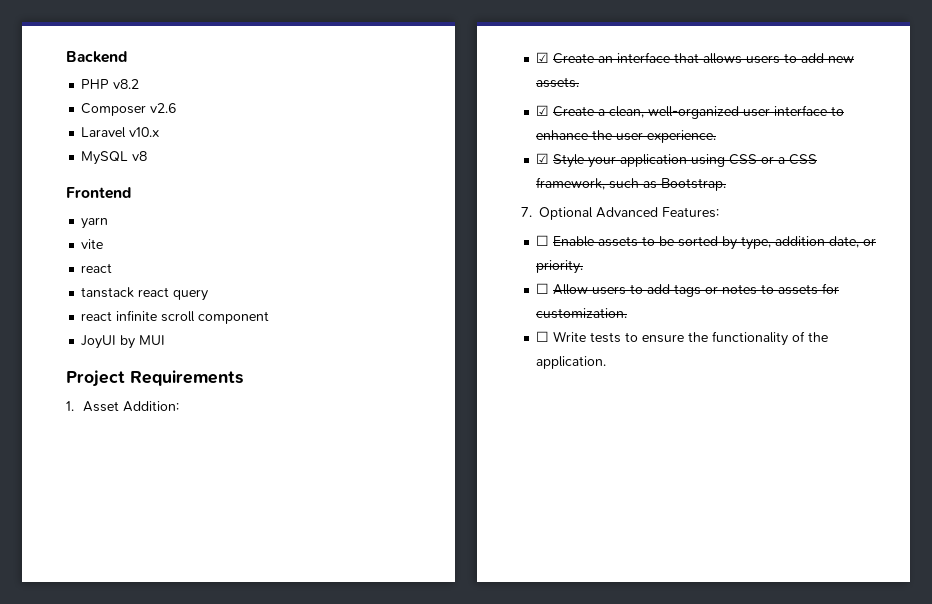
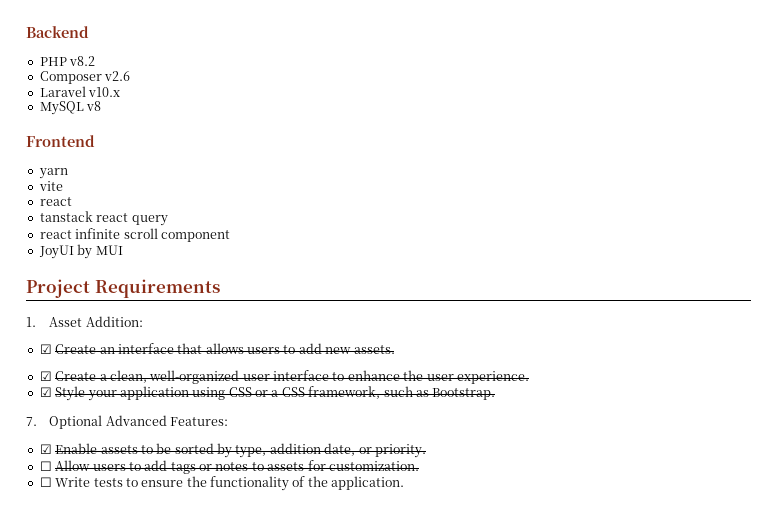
- ☐ Enable assets to be sorted by type, addition date, or priority.
+ ☑ Enable assets to be sorted by type, addition date, or priority.

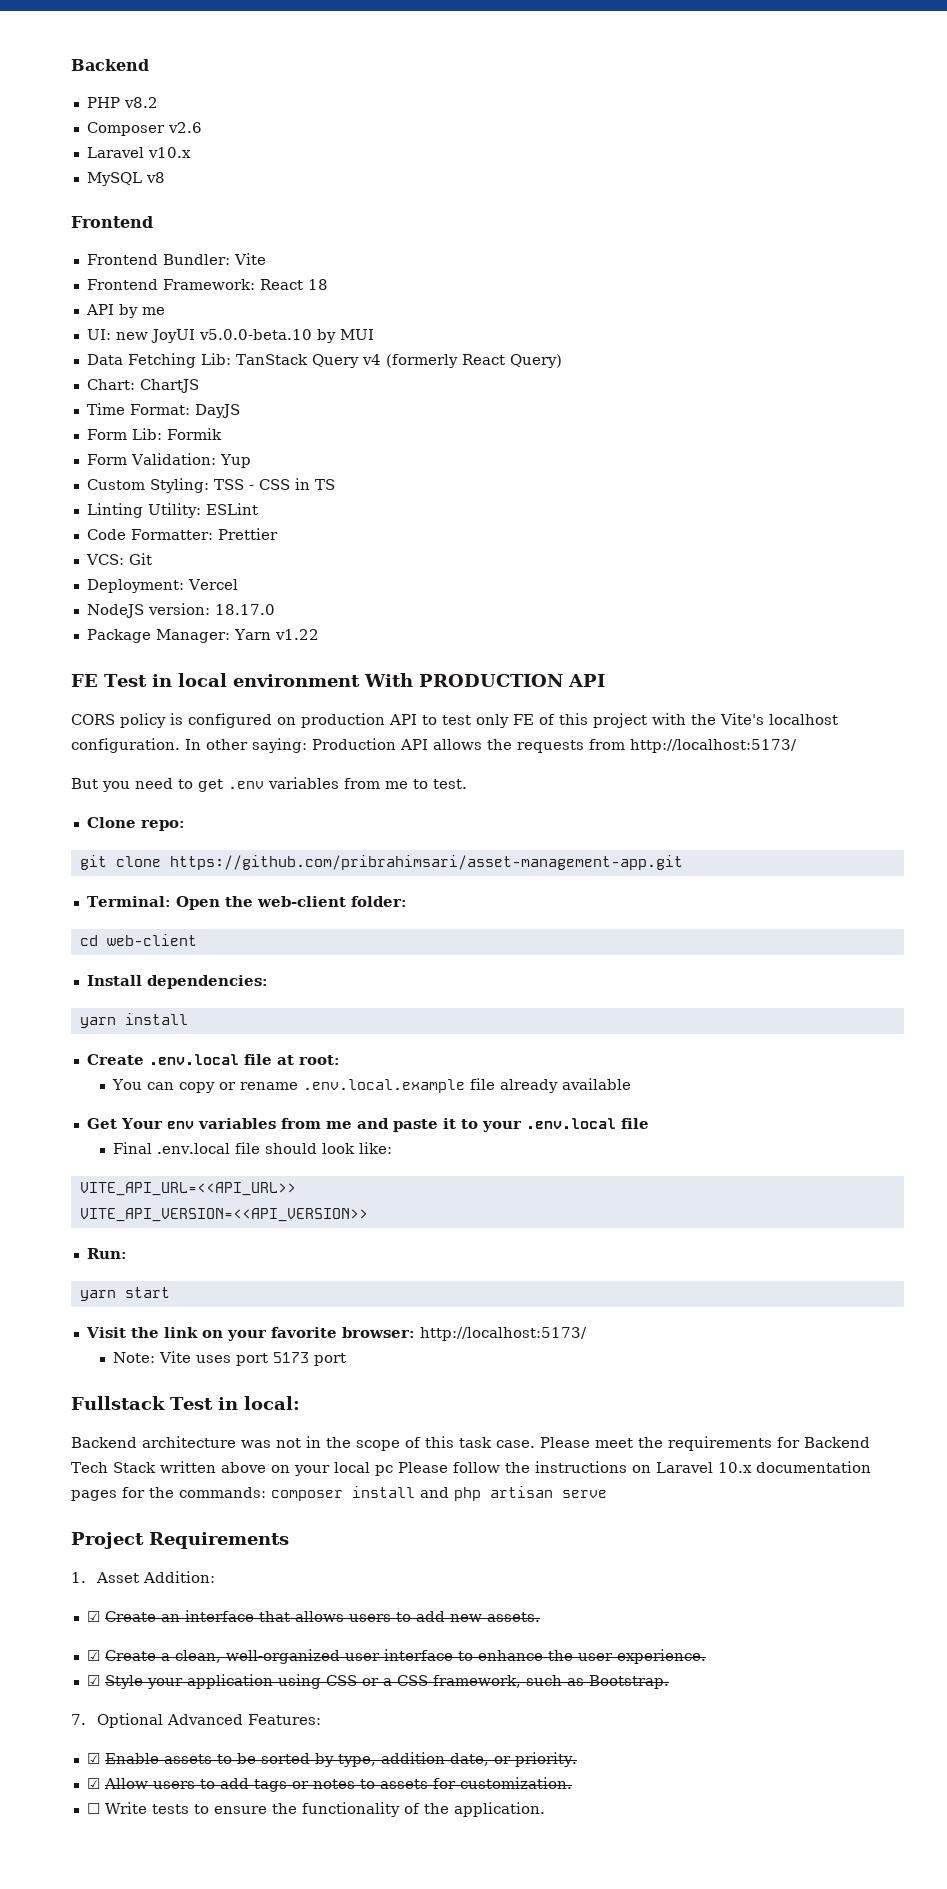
- yarn
- vite
- react
- tanstack react query
- react infinite scroll component
- JoyUI by MUI
+ Frontend Bundler: Vite
+ Frontend Framework: React 18
+ API by me
+ UI: new JoyUI v5.0.0-beta.10 by MUI
+ Data Fetching Lib: TanStack Query v4 (formerly React Query)
+ Chart: ChartJS
+ Time Format: DayJS
+ Form Lib: Formik
+ Form Validation: Yup
+ Custom Styling: TSS - CSS in TS
+ Linting Utility: ESLint
+ Code Formatter: Prettier
+ VCS: Git
+ Deployment: Vercel
+ NodeJS version: 18.17.0
+ Package Manager: Yarn v1.22
+ FE Test in local environment With PRODUCTION API
+ CORS policy is configured on production API to test only FE of this project with the Vite's localhost configuration. In other saying: Production API allows the requests from http://localhost:5173/
+ But you need to get .env variables from me to test.
+ Clone repo:
+ git clone https://github.com/pribrahimsari/asset-management-app.git
+ Terminal: Open the web-client folder:
+ cd web-client
+ Install dependencies:
+ yarn install
+ Create .env.local file at root:
+ You can copy or rename .env.local.example file already available
+ Get Your env variables from me and paste it to your .env.local file
+ Final .env.local file should look like:
+ VITE_API_URL=<<API_URL>>
+ VITE_API_VERSION=<<API_VERSION>>
+ Run:
+ yarn start
+ Visit the link on your favorite browser: http://localhost:5173/
+ Note: Vite uses port 5173 port
+ Fullstack Test in local:
+ Backend architecture was not in the scope of this task case. Please meet the requirements for Backend Tech Stack written above on your local pc Please follow the instructions on Laravel 10.x documentation pages for the commands: composer install and php artisan serve
- ☐ Allow users to add tags or notes to assets for customization.
+ ☑ Allow users to add tags or notes to assets for customization.

